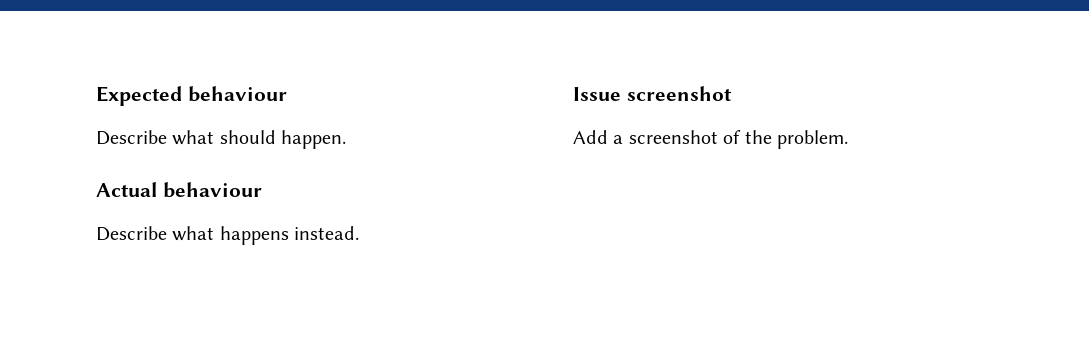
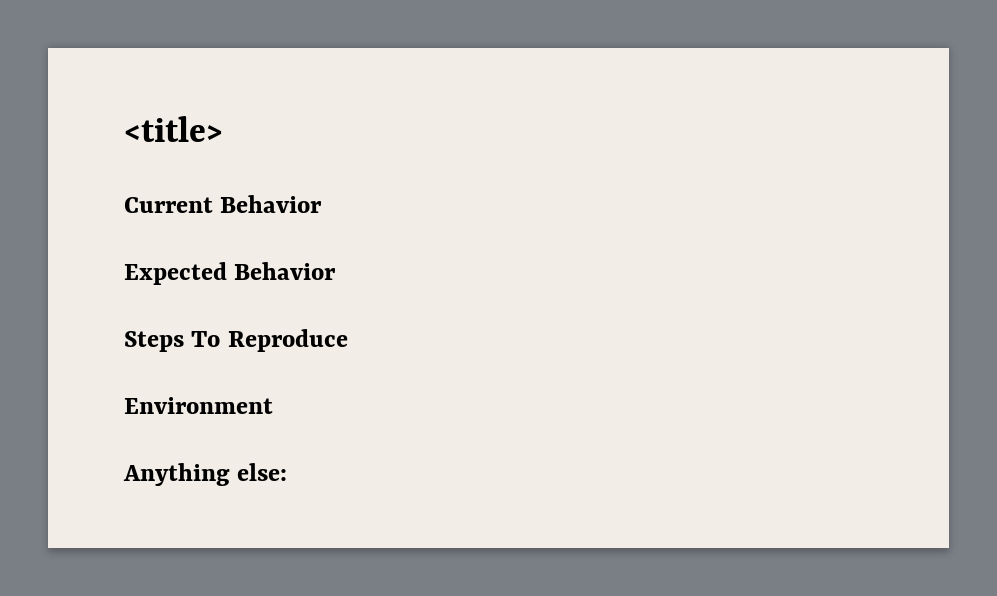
- Expected behaviour
- Describe what should happen.
- Actual behaviour
- Describe what happens instead.
- Issue screenshot
- Add a screenshot of the problem.
+ <title>
+ Current Behavior
+ Expected Behavior
+ Steps To Reproduce
+ Environment
+ Anything else:

